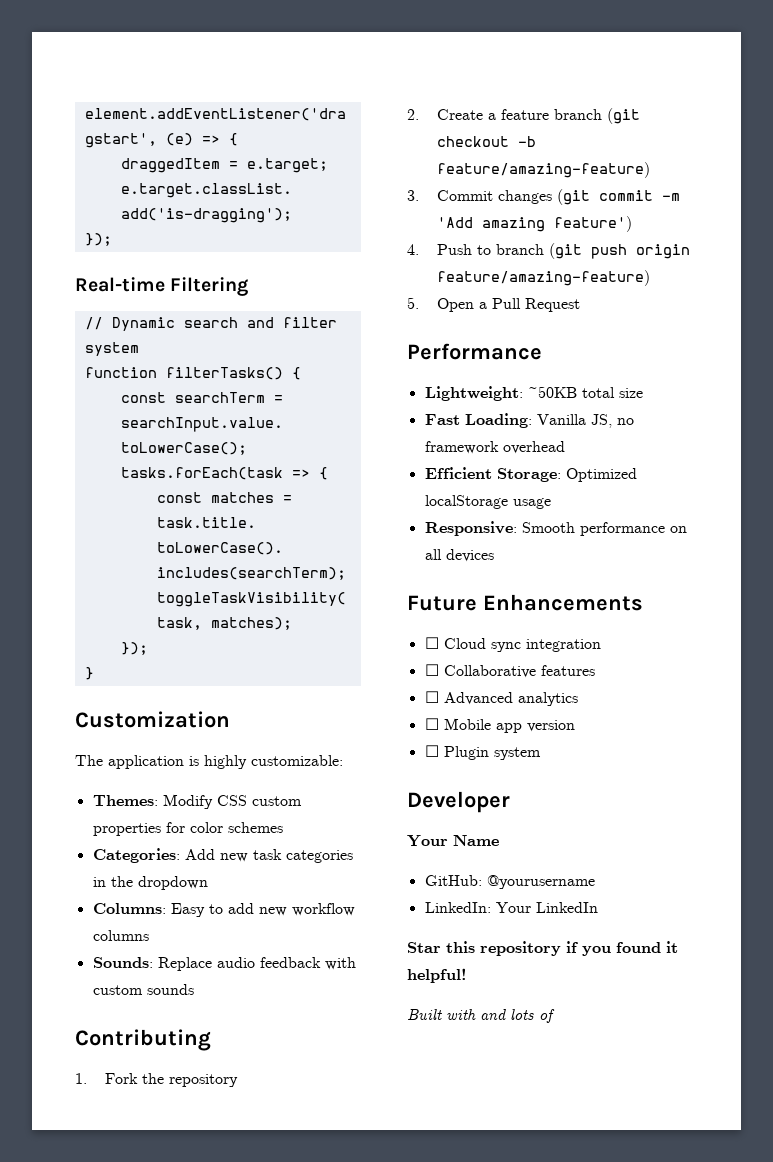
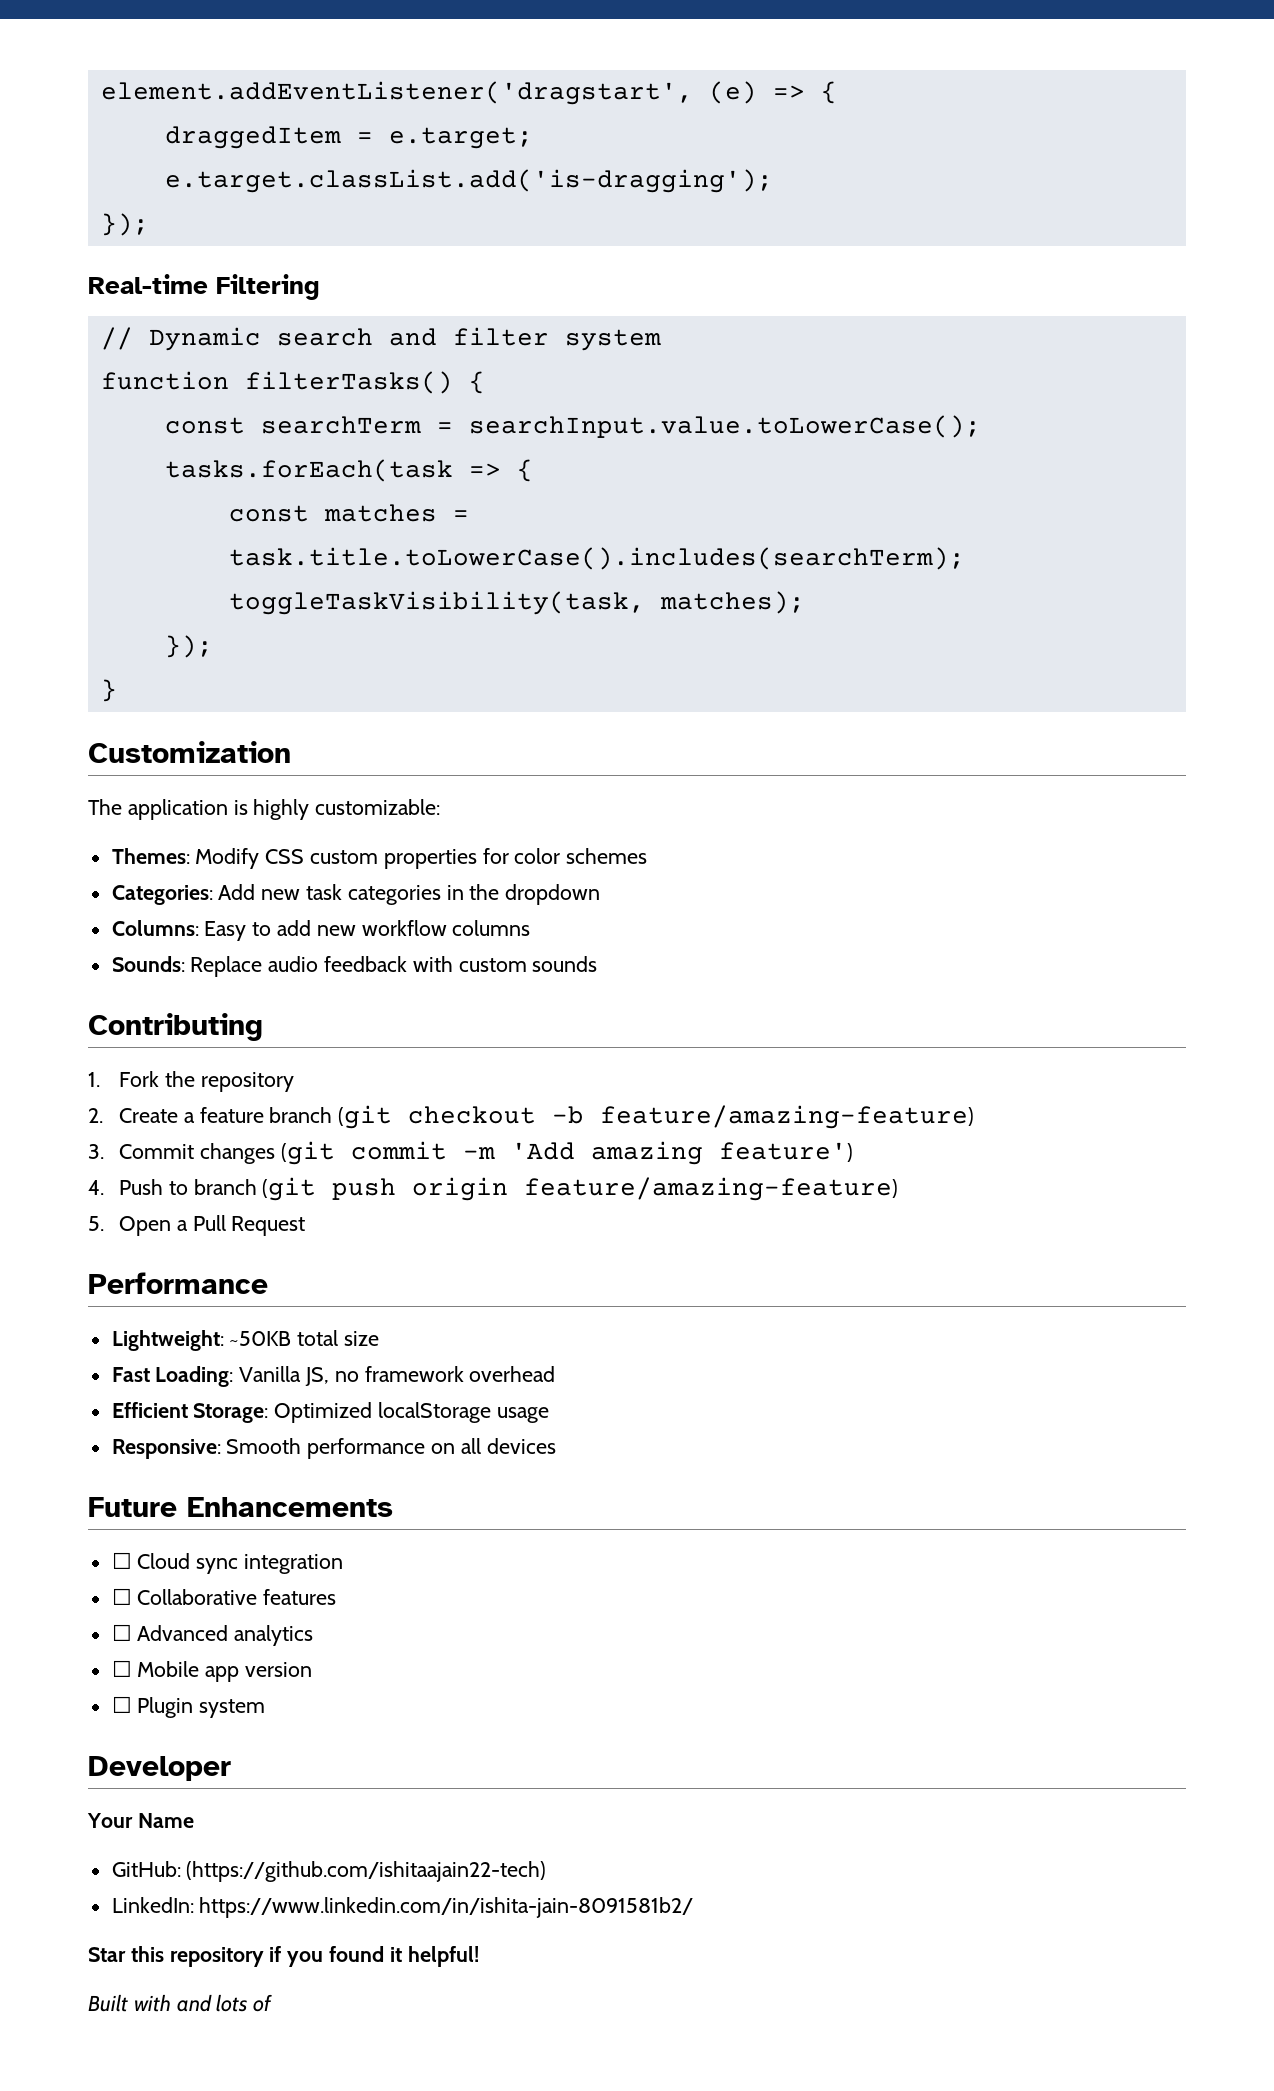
- GitHub: @yourusername
+ GitHub: (https://github.com/ishitaajain22-tech)
- LinkedIn: Your LinkedIn
+ LinkedIn: https://www.linkedin.com/in/ishita-jain-8091581b2/

